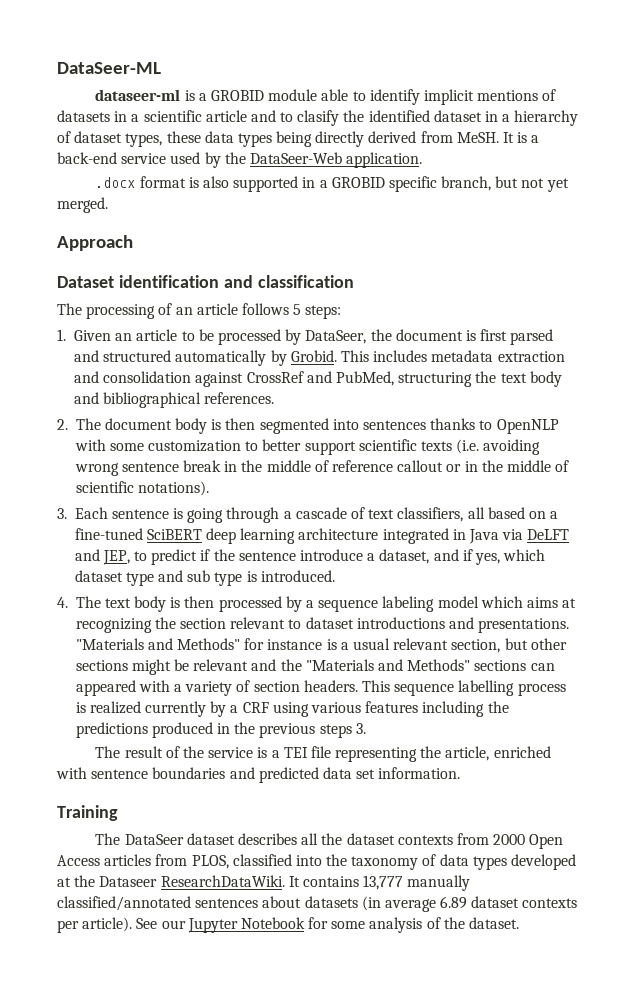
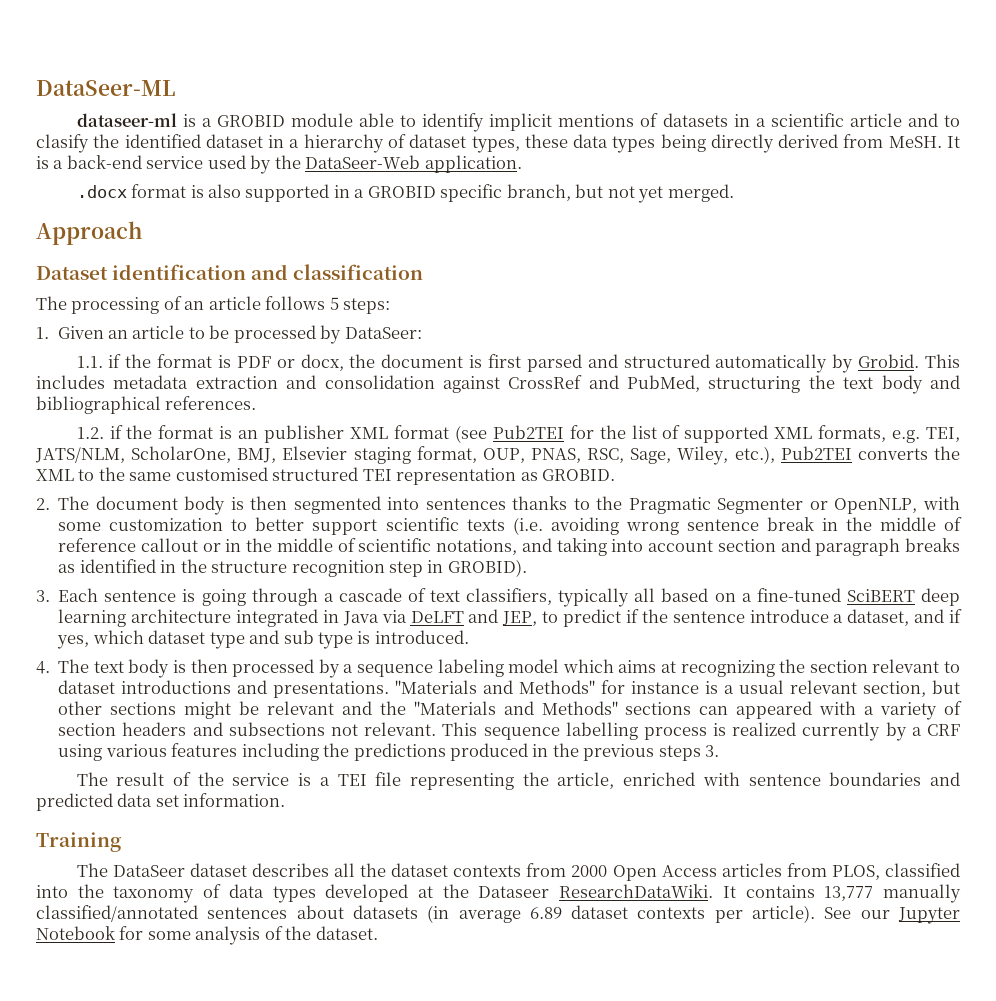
- 1. Given an article to be processed by DataSeer, the document is first parsed and structured automatically by Grobid.
+ 1. Given an article to be processed by DataSeer:
+ 1.1. if the format is PDF or docx, the document is first parsed and structured automatically by Grobid.
+ 1.2. if the format is an publisher XML format (see Pub2TEI for the list of supported XML formats, e.g. TEI, JATS/NLM, ScholarOne, BMJ, Elsevier staging format, OUP, PNAS, RSC, Sage, Wiley, etc.), Pub2TEI converts the XML to the same customised structured TEI representation as GROBID.
- 2. The document body is then segmented into sentences thanks to OpenNLP with some customization to better support scientific texts (i.e. avoiding wrong sentence break in the middle of reference callout or in the middle of scientific notations).
+ 2. The document body is then segmented into sentences thanks to the Pragmatic Segmenter or OpenNLP, with some customization to better support scientific texts (i.e. avoiding wrong sentence break in the middle of reference callout or in the middle of scientific notations, and taking into account section and paragraph breaks as identified in the structure recognition step in GROBID).
- 3. Each sentence is going through a cascade of text classifiers, all based on a fine-tuned SciBERT deep learning architecture integrated in Java via DeLFT and JEP, to predict if the sentence introduce a dataset, and if yes, which dataset type and sub type is introduced.
+ 3. Each sentence is going through a cascade of text classifiers, typically all based on a fine-tuned SciBERT deep learning architecture integrated in Java via DeLFT and JEP, to predict if the sentence introduce a dataset, and if yes, which dataset type and sub type is introduced.
- "Materials and Methods" for instance is a usual relevant section, but other sections might be relevant and the "Materials and Methods" sections can appeared with a variety of section headers.
+ "Materials and Methods" for instance is a usual relevant section, but other sections might be relevant and the "Materials and Methods" sections can appeared with a variety of section headers and subsections not relevant.

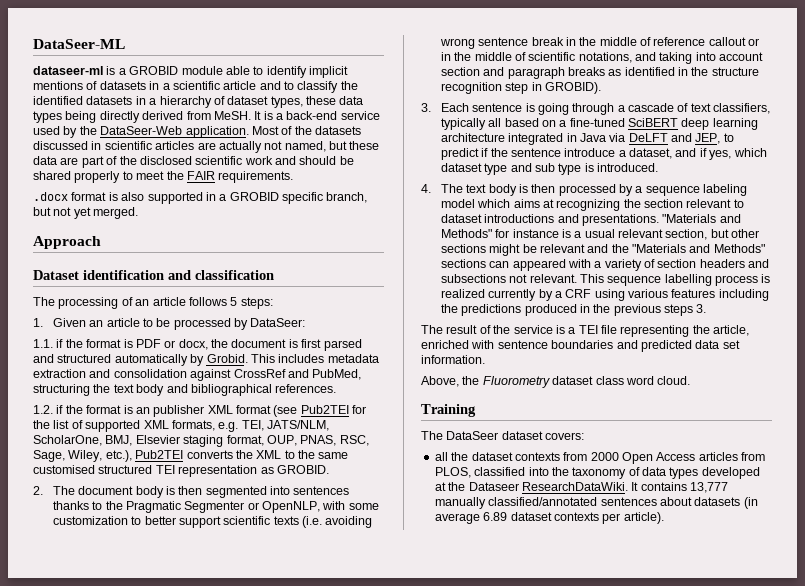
- dataseer-ml is a GROBID module able to identify implicit mentions of datasets in a scientific article and to clasify the identified dataset in a hierarchy of dataset types, these data types being directly derived from MeSH.
+ dataseer-ml is a GROBID module able to identify implicit mentions of datasets in a scientific article and to classify the identified datasets in a hierarchy of dataset types, these data types being directly derived from MeSH.
+ Most of the datasets discussed in scientific articles are actually not named, but these data are part of the disclosed scientific work and should be shared properly to meet the FAIR requirements.
+ Above, the Fluorometry dataset class word cloud.
- The DataSeer dataset describes all the dataset contexts from 2000 Open Access articles from PLOS, classified into the taxonomy of data types developed at the Dataseer ResearchDataWiki.
+ The DataSeer dataset covers:
+ all the dataset contexts from 2000 Open Access articles from PLOS, classified into the taxonomy of data types developed at the Dataseer ResearchDataWiki.
- See our Jupyter Notebook for some analysis of the dataset.

